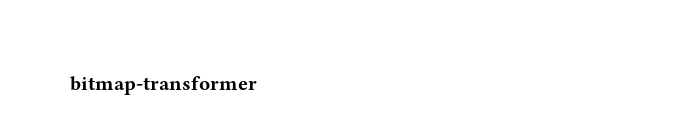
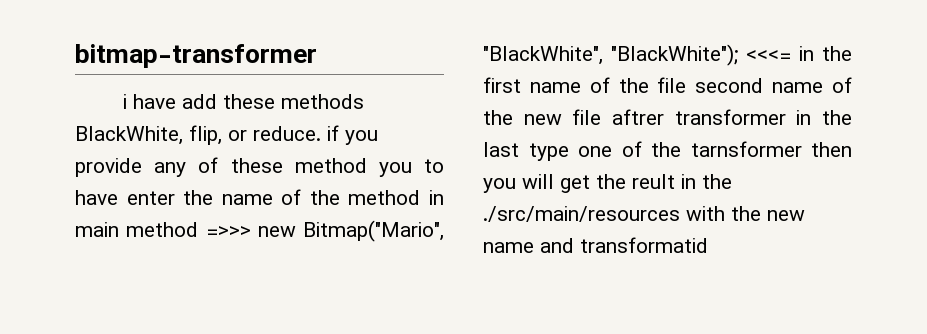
+ i have add these methods BlackWhite, flip, or reduce. if you provide any of these method you to have enter the name of the method in main method =>>> new Bitmap("Mario", "BlackWhite", "BlackWhite"); <<<= in the first name of the file second name of the new file aftrer transformer in the last type one of the tarnsformer then you will get the reult in the ./src/main/resources with the new name and transformatid

